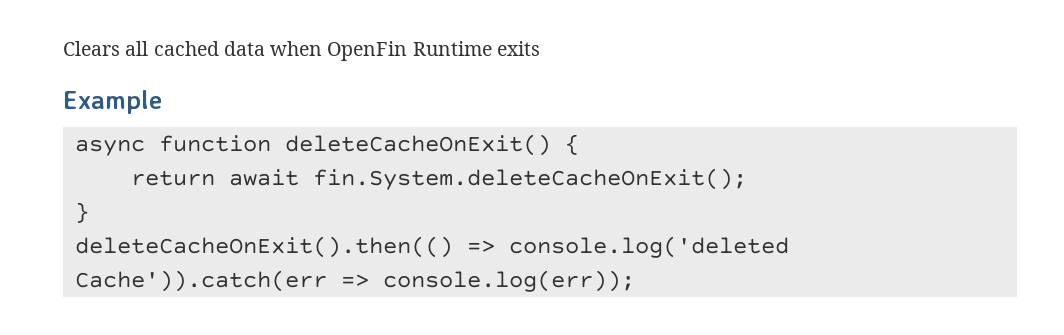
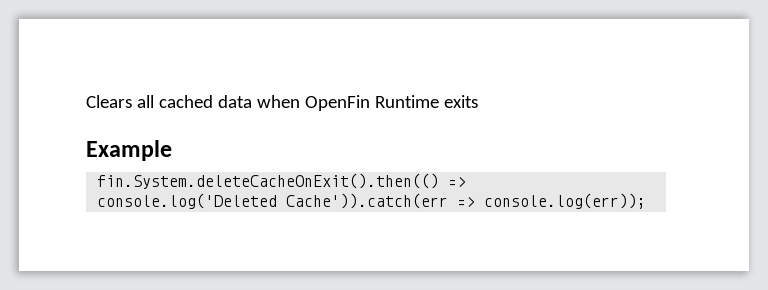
- async function deleteCacheOnExit() {
- return await fin.System.deleteCacheOnExit();
- }
- deleteCacheOnExit().then(() => console.log('deleted Cache')).catch(err => console.log(err));
+ fin.System.deleteCacheOnExit().then(() => console.log('Deleted Cache')).catch(err => console.log(err));

